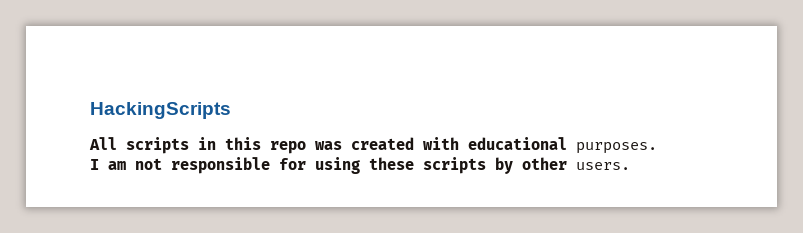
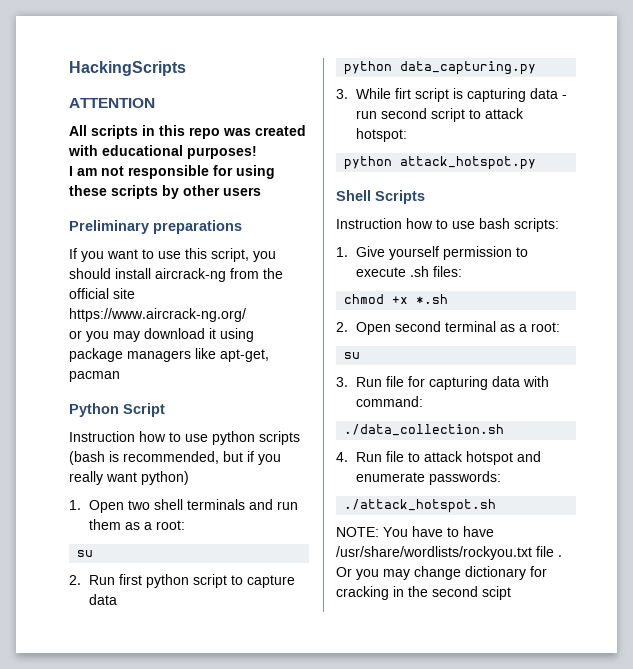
+ ATTENTION
- All scripts in this repo was created with educational purposes.
+ All scripts in this repo was created with educational purposes!
- I am not responsible for using these scripts by other users.
+ I am not responsible for using these scripts by other users
+ Preliminary preparations
+ If you want to use this script, you should install aircrack-ng from the official site https://www.aircrack-ng.org/
+ or you may download it using package managers like apt-get, pacman
+ Python Script
+ Instruction how to use python scripts (bash is recommended, but if you really want python)
+ 1. Open two shell terminals and run them as a root:
+ su
+ 2. Run first python script to capture data
+ python data_capturing.py
+ 3. While firt script is capturing data - run second script to attack hotspot:
+ python attack_hotspot.py
+ Shell Scripts
+ Instruction how to use bash scripts:
+ 1. Give yourself permission to execute .sh files:
+ chmod +x *.sh
+ 2. Open second terminal as a root:
+ su
+ 3. Run file for capturing data with command:
+ ./data_collection.sh
+ 4. Run file to attack hotspot and enumerate passwords:
+ ./attack_hotspot.sh
+ NOTE: You have to have /usr/share/wordlists/rockyou.txt file . Or you may change dictionary for cracking in the second scipt

